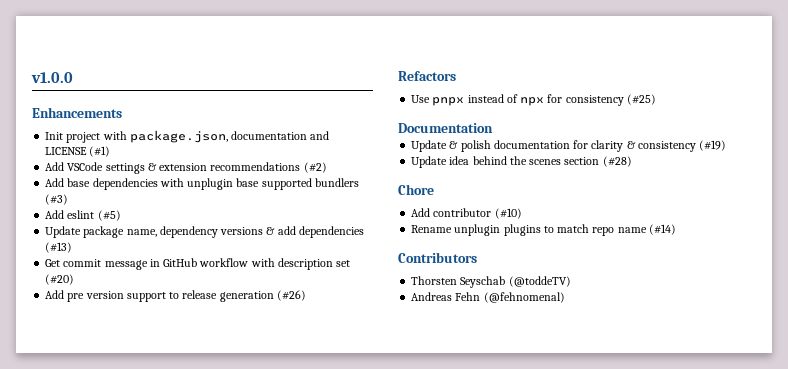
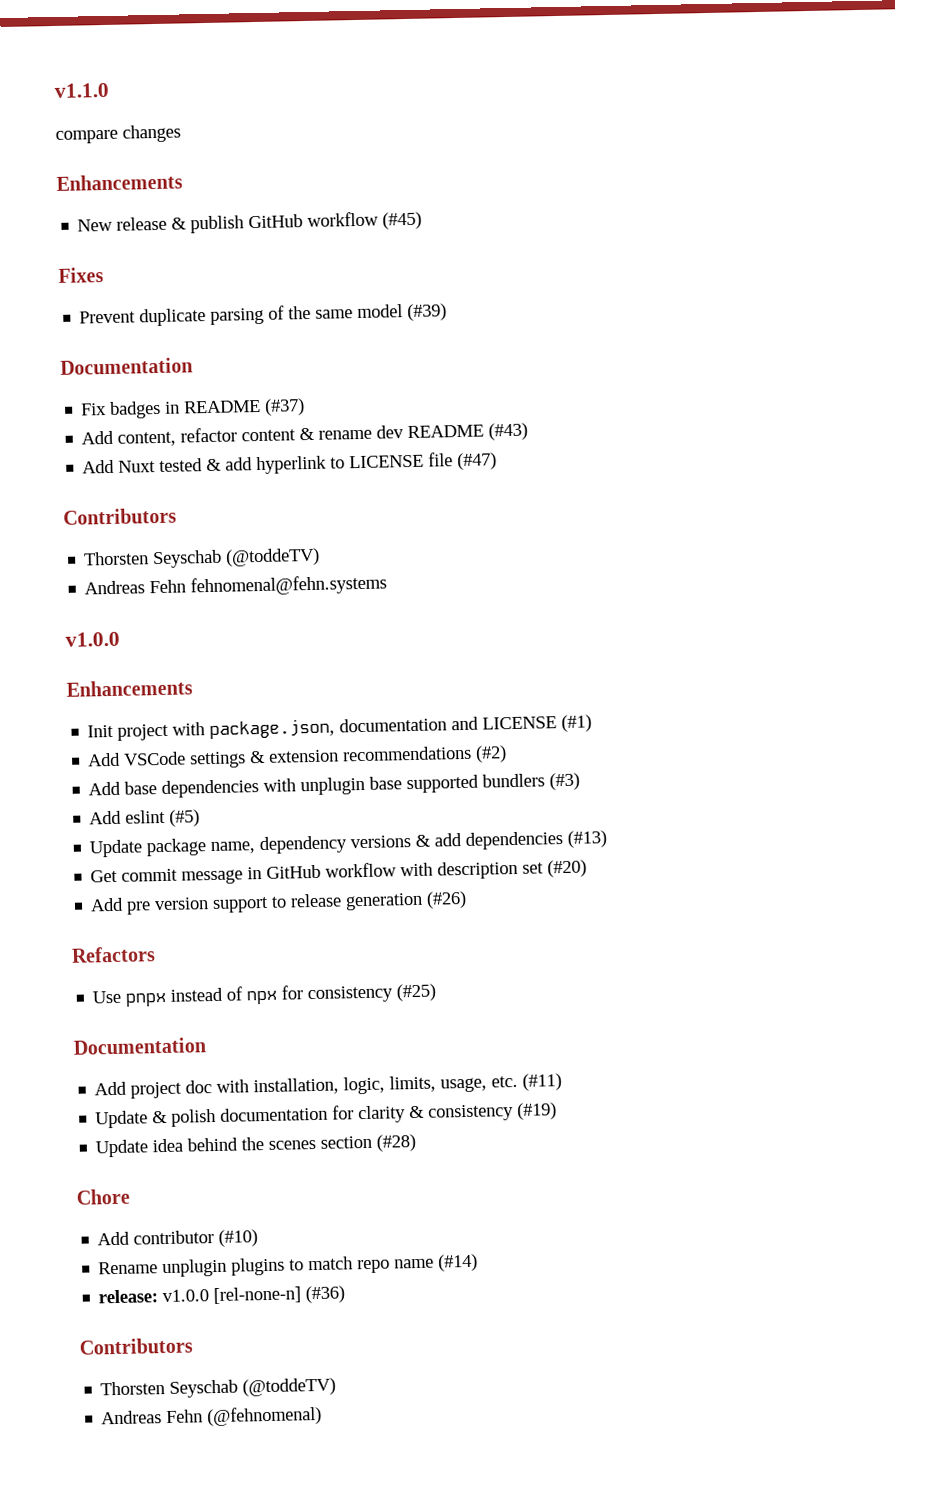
+ v1.1.0
+ compare changes
+ Enhancements
+ New release & publish GitHub workflow (#45)
+ Fixes
+ Prevent duplicate parsing of the same model (#39)
+ Documentation
+ Fix badges in README (#37)
+ Add content, refactor content & rename dev README (#43)
+ Add Nuxt tested & add hyperlink to LICENSE file (#47)
+ Contributors
+ Thorsten Seyschab (@toddeTV)
+ Andreas Fehn fehnomenal@fehn.systems
+ Add project doc with installation, logic, limits, usage, etc. (#11)
+ release: v1.0.0 [rel-none-n] (#36)

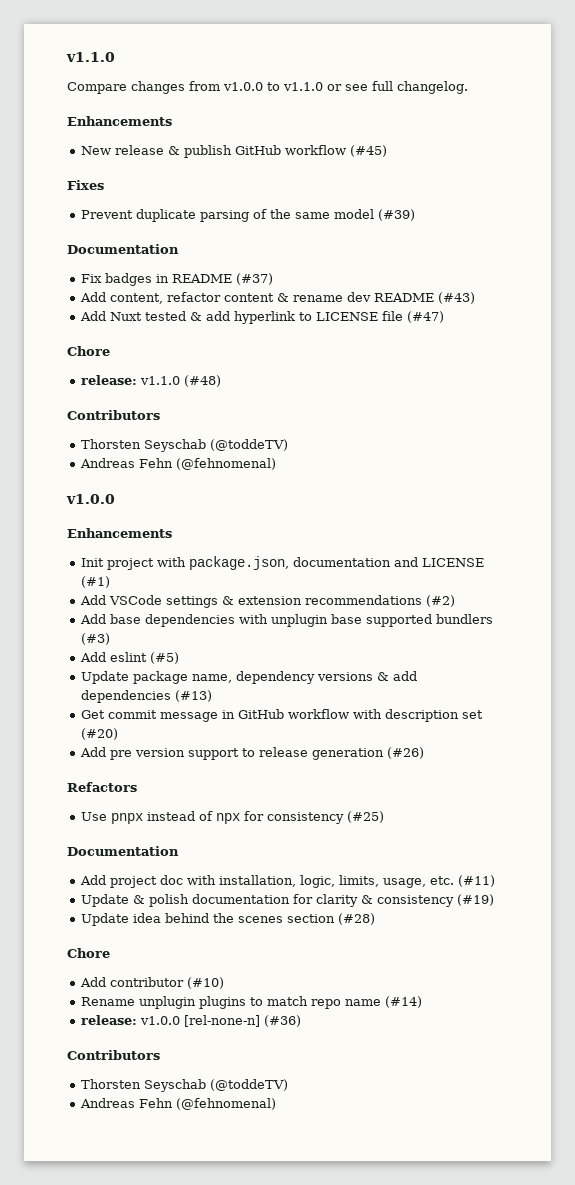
- compare changes
+ Compare changes from v1.0.0 to v1.1.0 or see full changelog.
  Add Nuxt tested & add hyperlink to LICENSE file (#47)
+ Chore
+ release: v1.1.0 (#48)
  Contributors
  Thorsten Seyschab (@toddeTV)
- Andreas Fehn fehnomenal@fehn.systems
+ Andreas Fehn (@fehnomenal)

